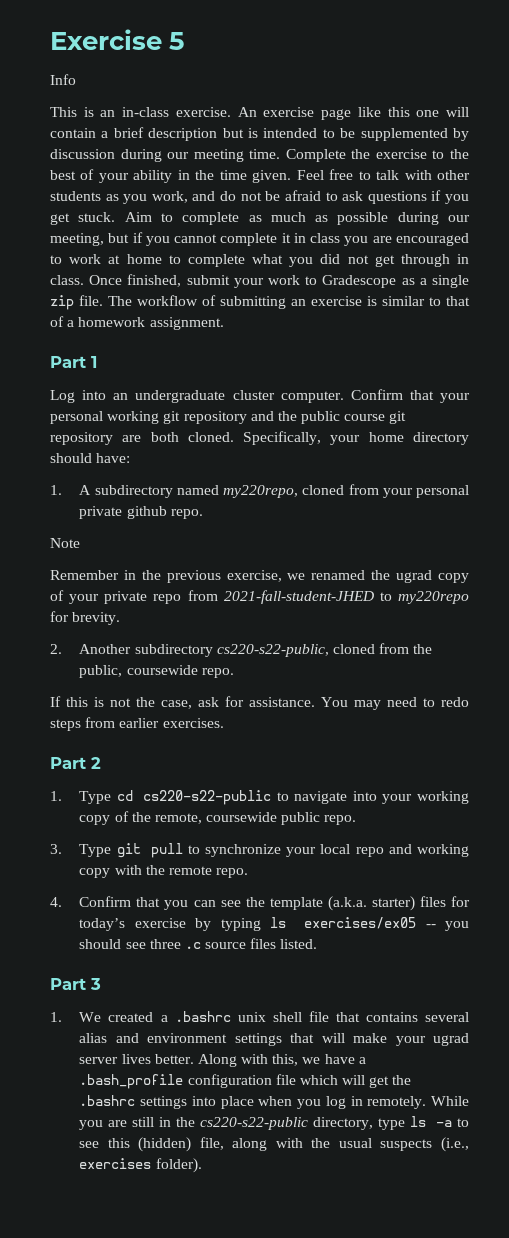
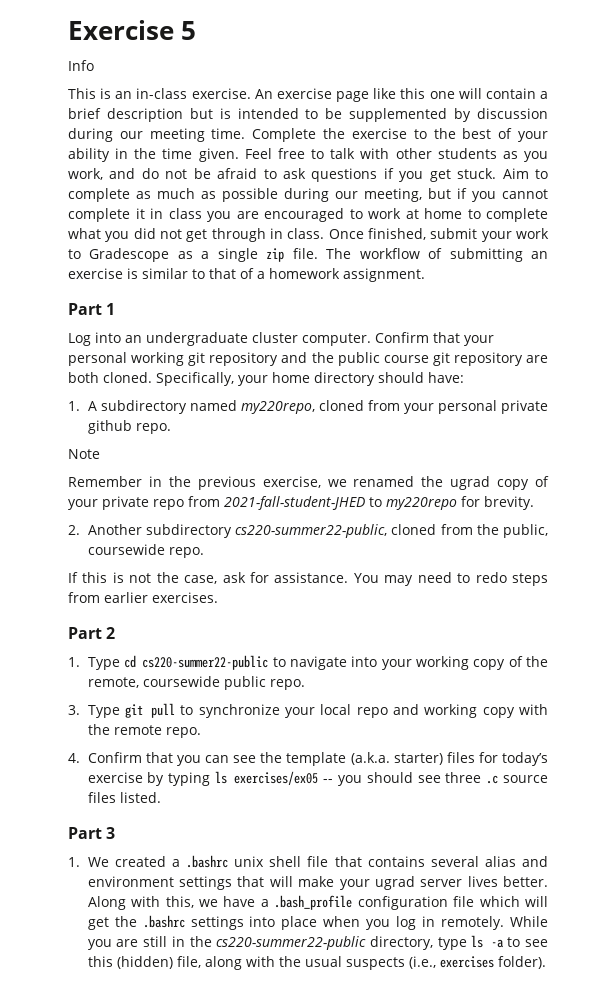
- 2. Another subdirectory cs220-s22-public, cloned from the public, coursewide repo.
+ 2. Another subdirectory cs220-summer22-public, cloned from the public, coursewide repo.
- 1. Type cd cs220-s22-public to navigate into your working copy of the remote, coursewide public repo.
+ 1. Type cd cs220-summer22-public to navigate into your working copy of the remote, coursewide public repo.
- While you are still in the cs220-s22-public directory, type ls -a to see this (hidden) file, along with the usual suspects (i.e., exercises folder).
+ While you are still in the cs220-summer22-public directory, type ls -a to see this (hidden) file, along with the usual suspects (i.e., exercises folder).

